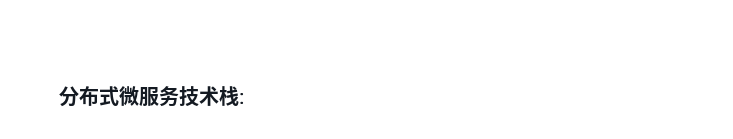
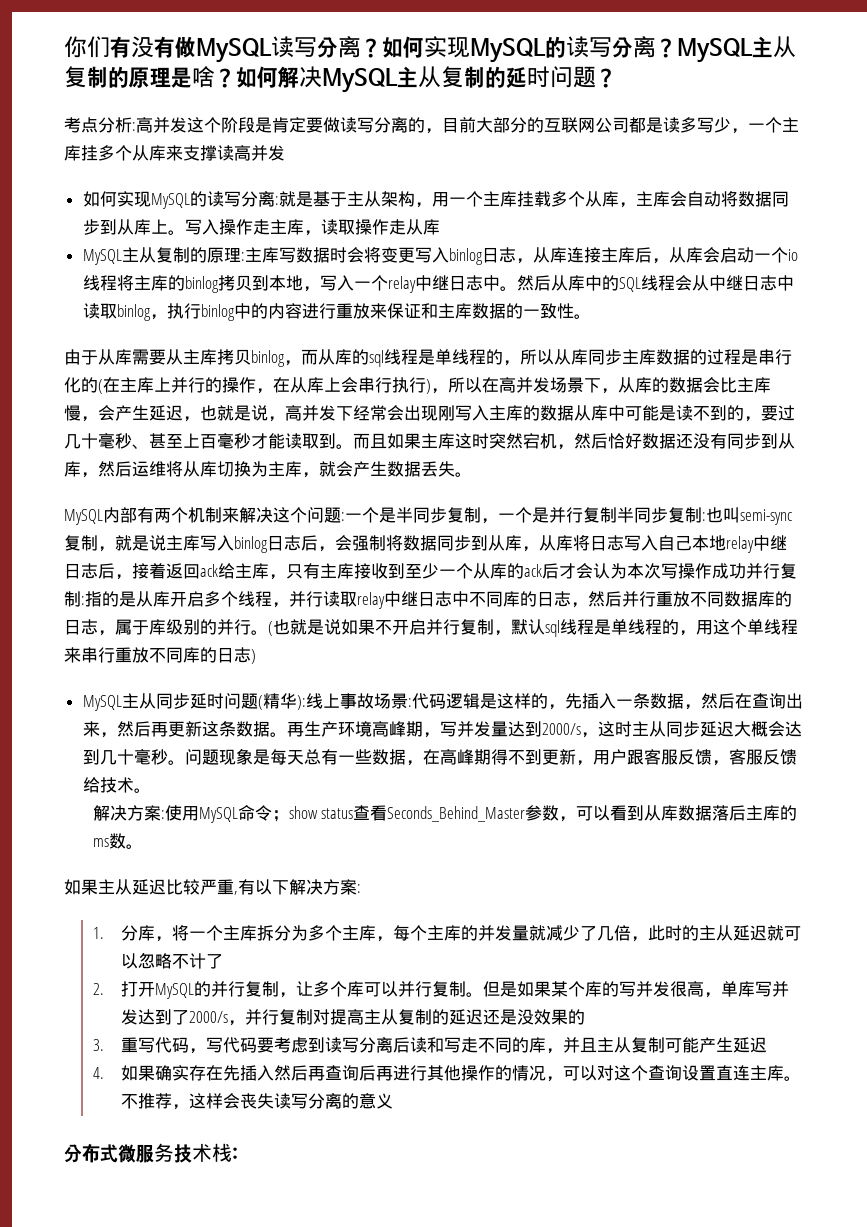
+ 你们有没有做MySQL读写分离？如何实现MySQL的读写分离？MySQL主从复制的原理是啥？如何解决MySQL主从复制的延时问题？
+ 考点分析:高并发这个阶段是肯定要做读写分离的，目前大部分的互联网公司都是读多写少，一个主库挂多个从库来支撑读高并发
+ 如何实现MySQL的读写分离:就是基于主从架构，用一个主库挂载多个从库，主库会自动将数据同步到从库上。写入操作走主库，读取操作走从库
+ MySQL主从复制的原理:主库写数据时会将变更写入binlog日志，从库连接主库后，从库会启动一个io线程将主库的binlog拷贝到本地，写入一个relay中继日志中。然后从库中的SQL线程会从中继日志中读取binlog，执行binlog中的内容进行重放来保证和主库数据的一致性。
+ 由于从库需要从主库拷贝binlog，而从库的sql线程是单线程的，所以从库同步主库数据的过程是串行化的(在主库上并行的操作，在从库上会串行执行)，所以在高并发场景下，从库的数据会比主库慢，会产生延迟，也就是说，高并发下经常会出现刚写入主库的数据从库中可能是读不到的，要过几十毫秒、甚至上百毫秒才能读取到。而且如果主库这时突然宕机，然后恰好数据还没有同步到从库，然后运维将从库切换为主库，就会产生数据丢失。
+ MySQL内部有两个机制来解决这个问题:一个是半同步复制，一个是并行复制半同步复制:也叫semi-sync复制，就是说主库写入binlog日志后，会强制将数据同步到从库，从库将日志写入自己本地relay中继日志后，接着返回ack给主库，只有主库接收到至少一个从库的ack后才会认为本次写操作成功并行复制:指的是从库开启多个线程，并行读取relay中继日志中不同库的日志，然后并行重放不同数据库的日志，属于库级别的并行。(也就是说如果不开启并行复制，默认sql线程是单线程的，用这个单线程来串行重放不同库的日志)
+ MySQL主从同步延时问题(精华):线上事故场景:代码逻辑是这样的，先插入一条数据，然后在查询出来，然后再更新这条数据。再生产环境高峰期，写并发量达到2000/s，这时主从同步延迟大概会达到几十毫秒。问题现象是每天总有一些数据，在高峰期得不到更新，用户跟客服反馈，客服反馈给技术。
+ 解决方案:使用MySQL命令；show status查看Seconds_Behind_Master参数，可以看到从库数据落后主库的ms数。
+ 如果主从延迟比较严重,有以下解决方案:
+ 1.分库，将一个主库拆分为多个主库，每个主库的并发量就减少了几倍，此时的主从延迟就可以忽略不计了
+ 2.打开MySQL的并行复制，让多个库可以并行复制。但是如果某个库的写并发很高，单库写并发达到了2000/s，并行复制对提高主从复制的延迟还是没效果的
+ 3.重写代码，写代码要考虑到读写分离后读和写走不同的库，并且主从复制可能产生延迟
+ 4.如果确实存在先插入然后再查询后再进行其他操作的情况，可以对这个查询设置直连主库。不推荐，这样会丧失读写分离的意义

